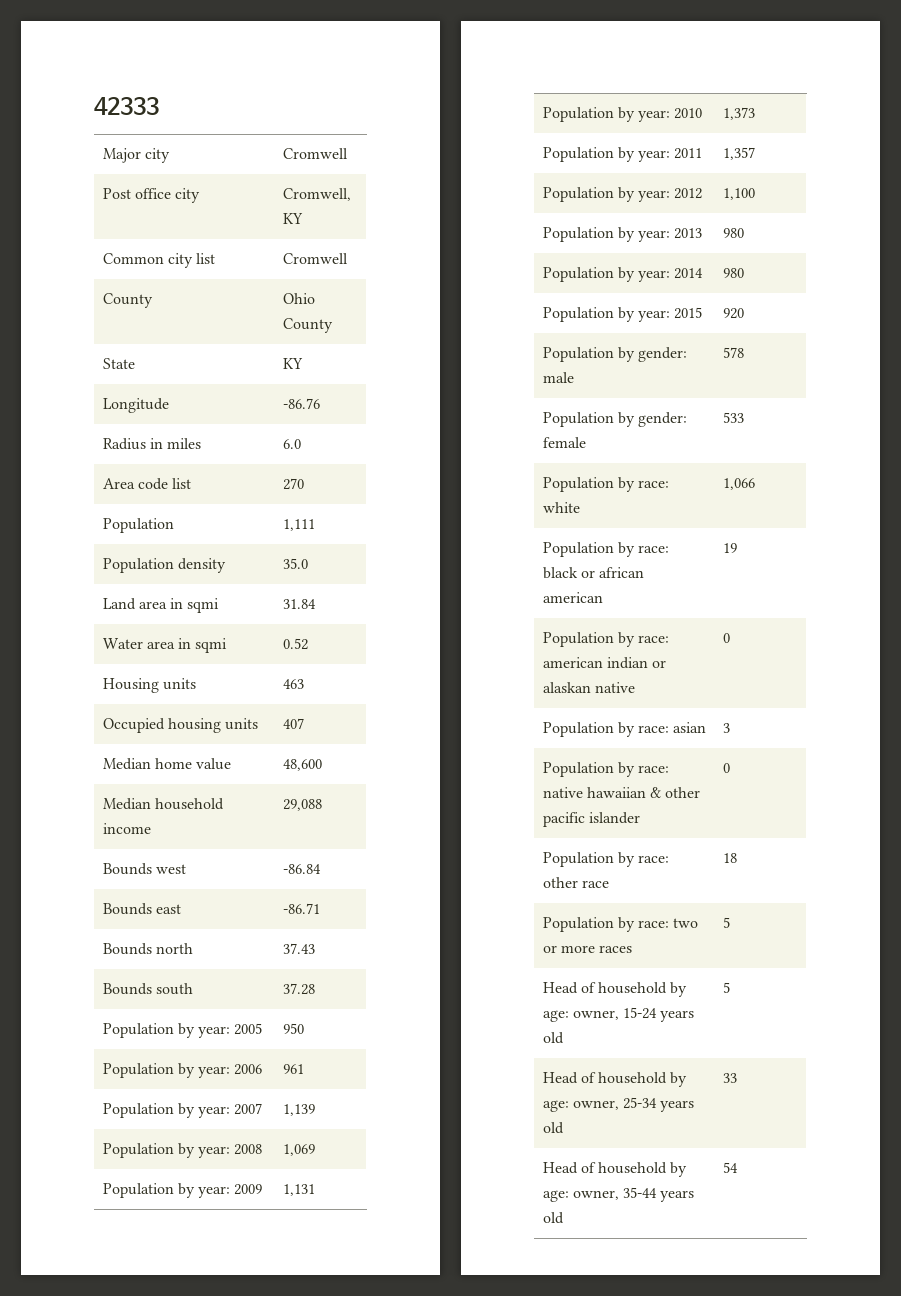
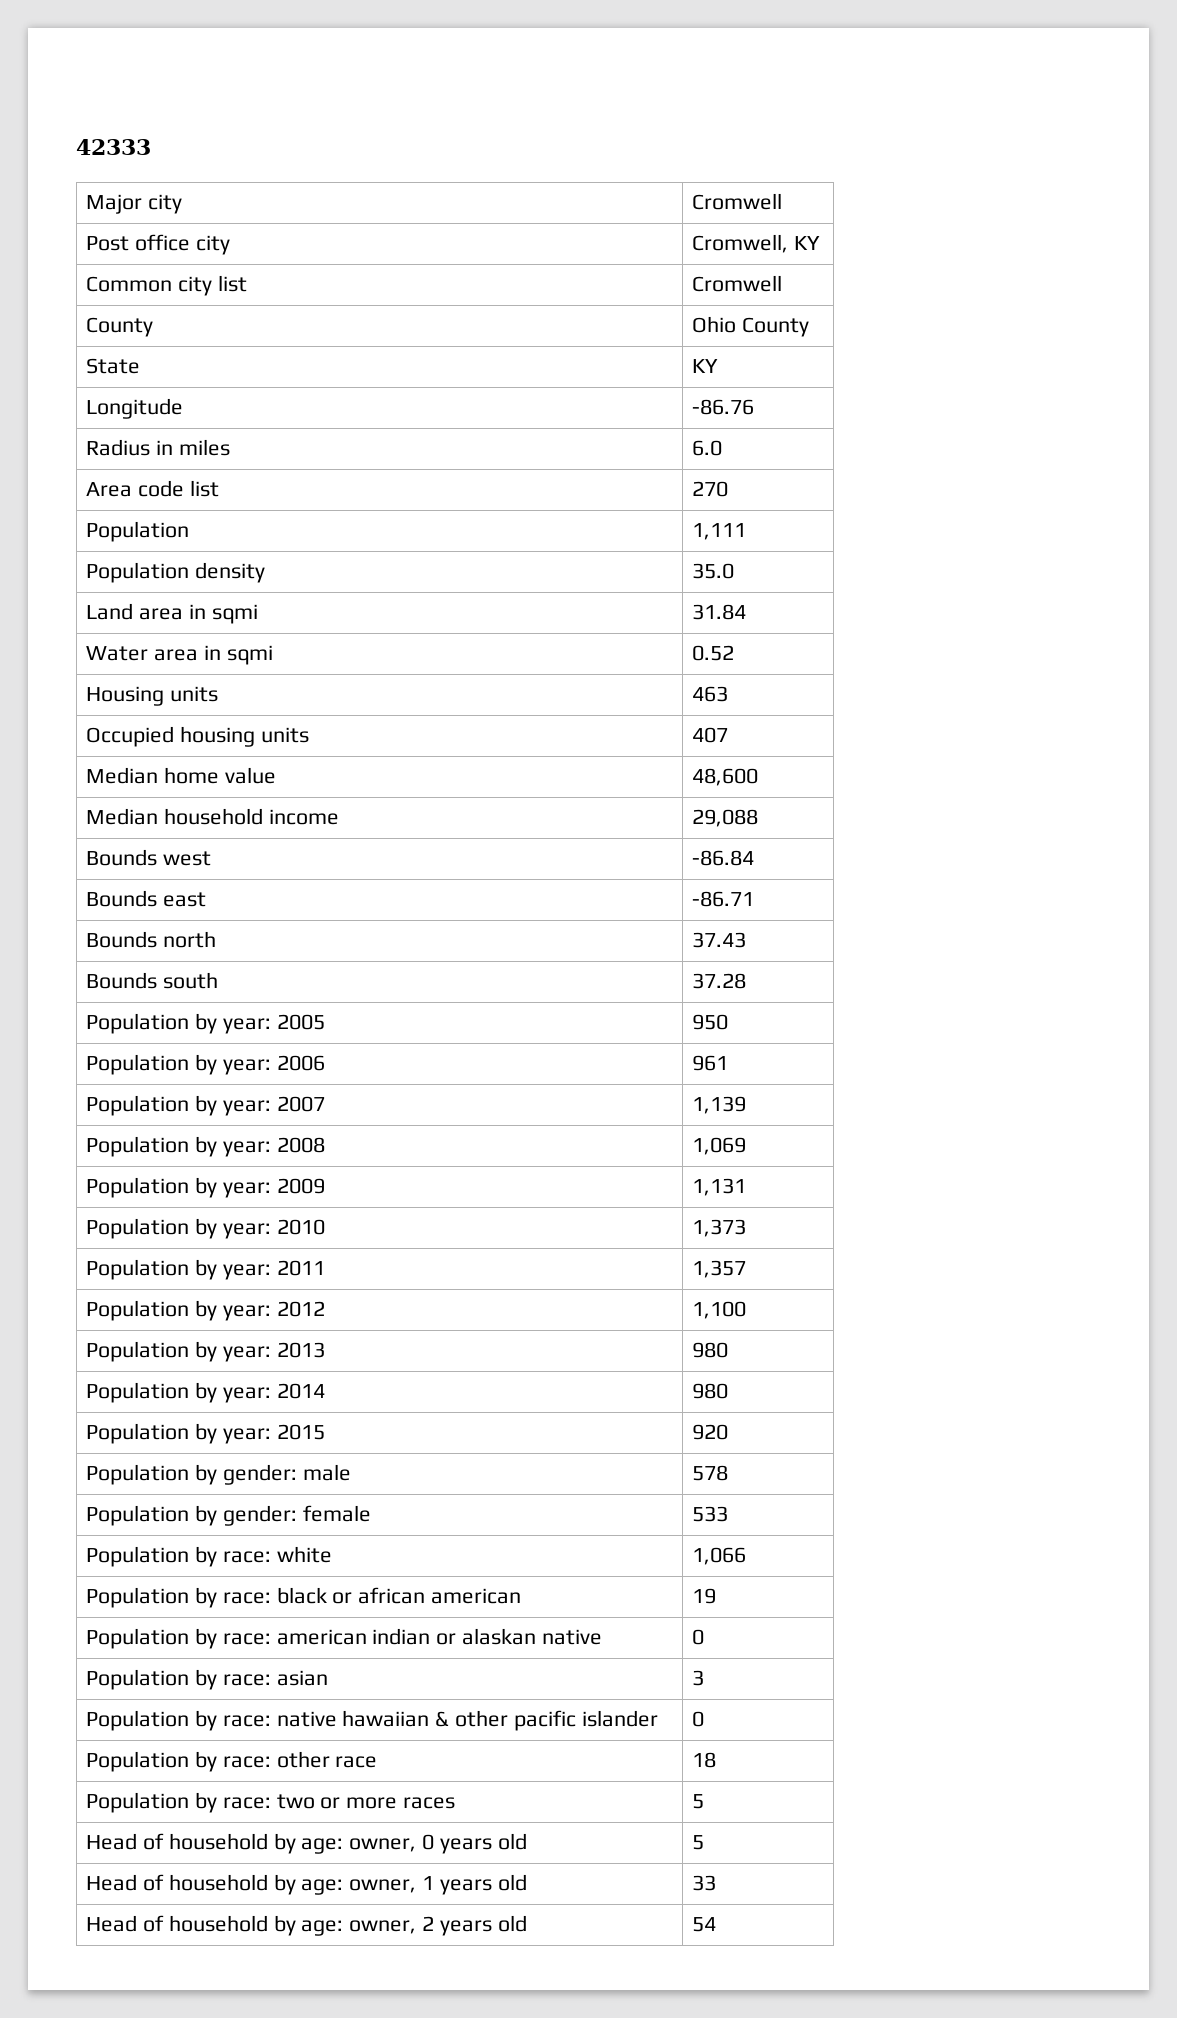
- Head of household by age: owner, 15-24 years old | 5
+ Head of household by age: owner, 0 years old | 5
- Head of household by age: owner, 25-34 years old | 33
+ Head of household by age: owner, 1 years old | 33
- Head of household by age: owner, 35-44 years old | 54
+ Head of household by age: owner, 2 years old | 54

